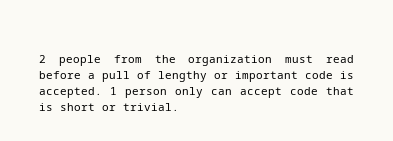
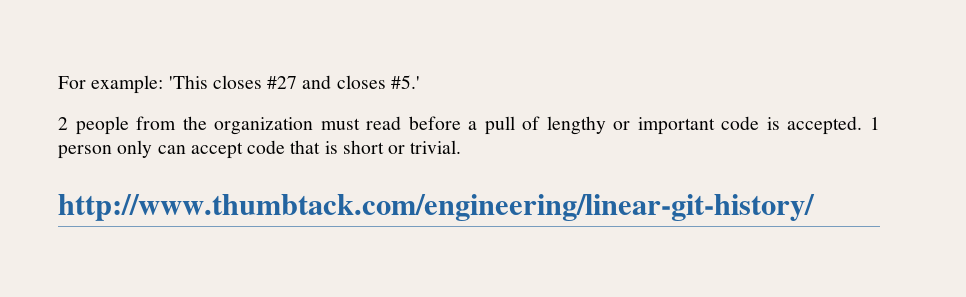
+ For example: 'This closes #27 and closes #5.'
+ http://www.thumbtack.com/engineering/linear-git-history/

